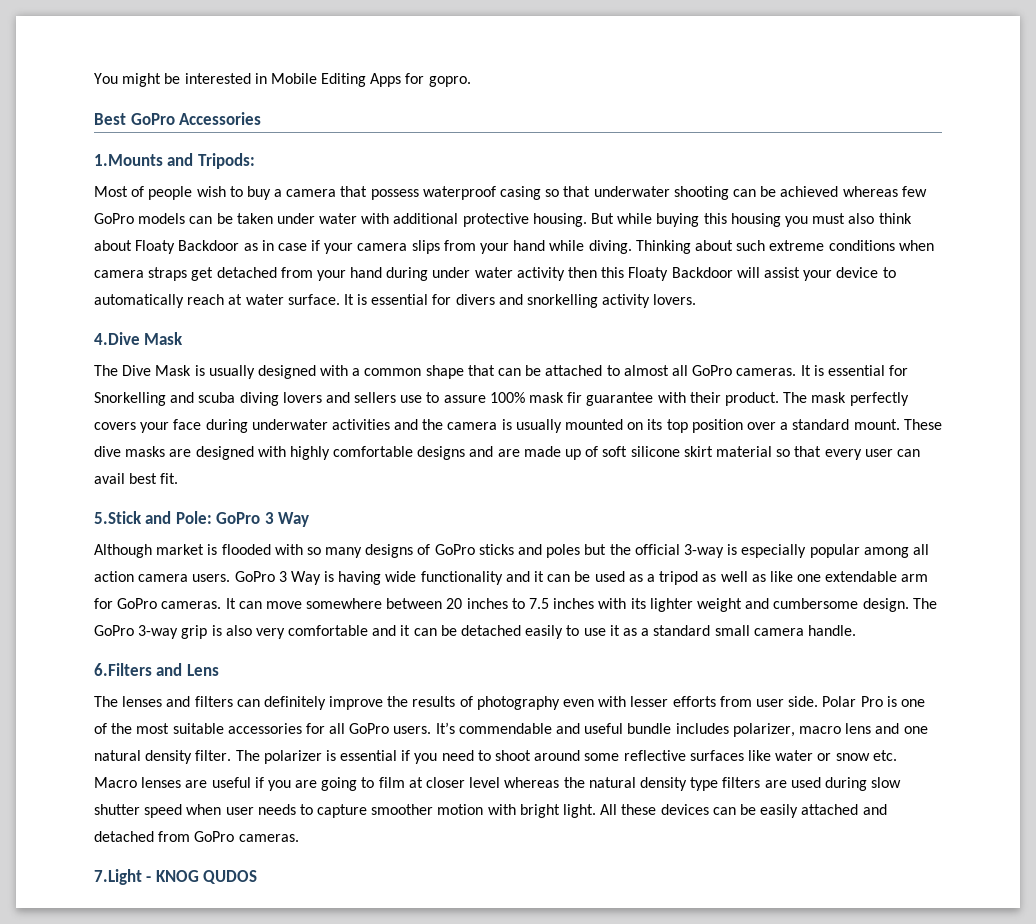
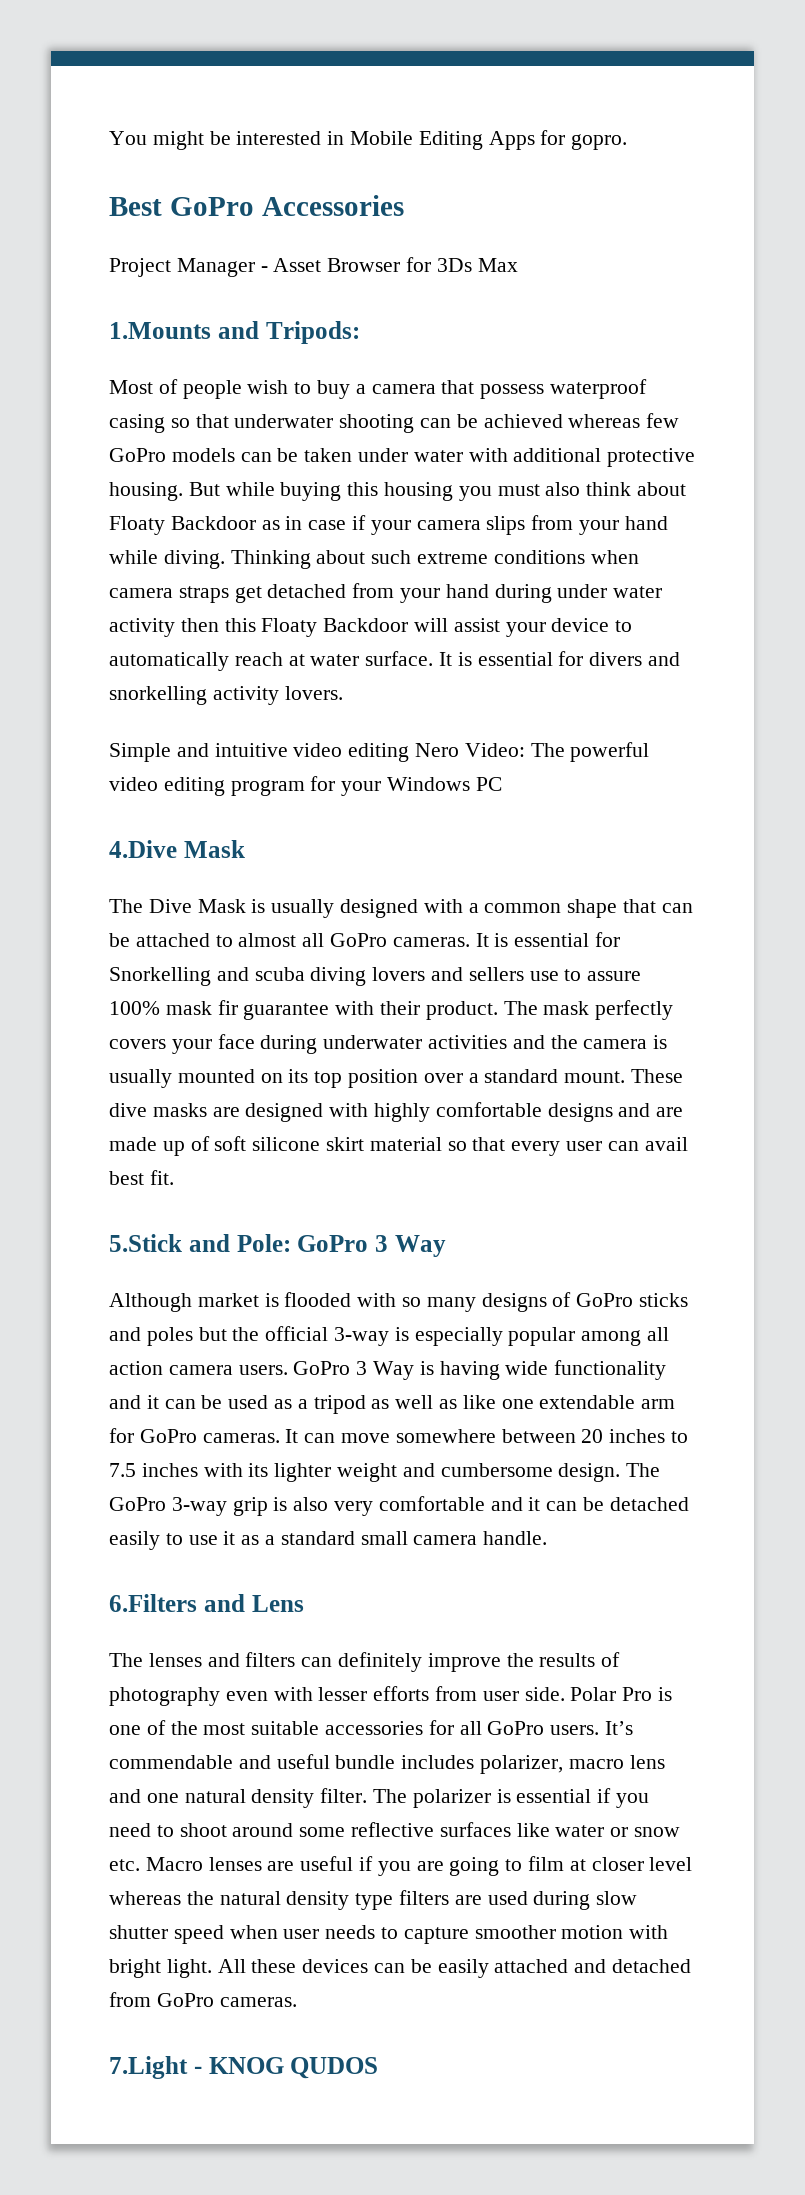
+ Project Manager - Asset Browser for 3Ds Max
+ Simple and intuitive video editing Nero Video: The powerful video editing program for your Windows PC

